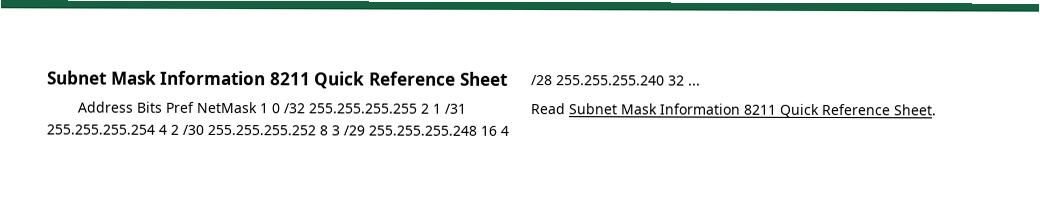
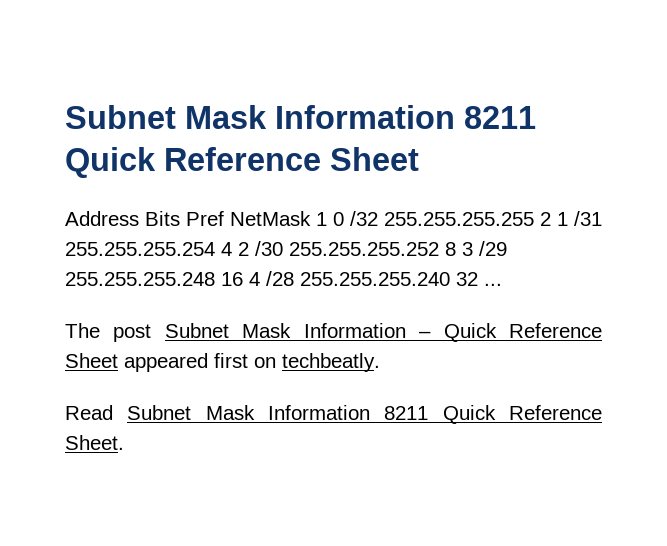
+ The post Subnet Mask Information – Quick Reference Sheet appeared first on techbeatly.

